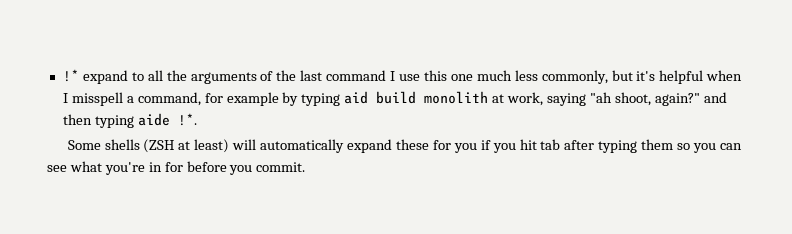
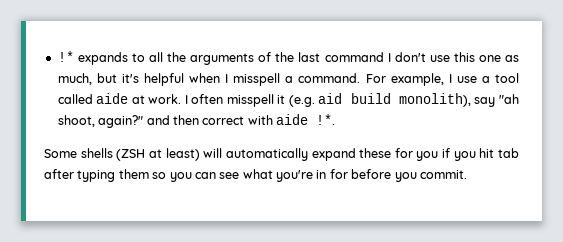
- !* expand to all the arguments of the last command I use this one much less commonly, but it's helpful when I misspell a command, for example by typing aid build monolith at work, saying "ah shoot, again?" and then typing aide !*.
+ !* expands to all the arguments of the last command I don't use this one as much, but it's helpful when I misspell a command. For example, I use a tool called aide at work. I often misspell it (e.g. aid build monolith), say "ah shoot, again?" and then correct with aide !*.

